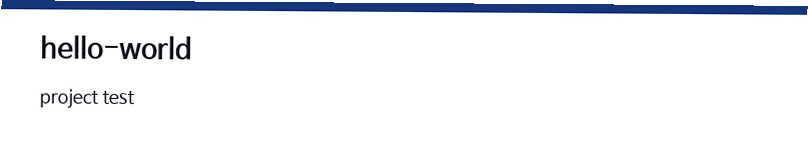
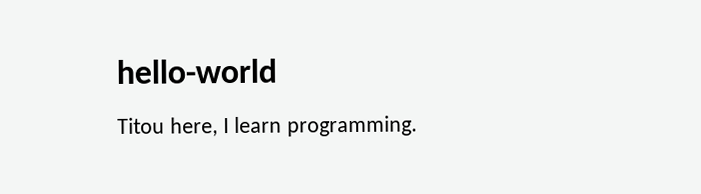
- project test
+ Titou here, I learn programming.

